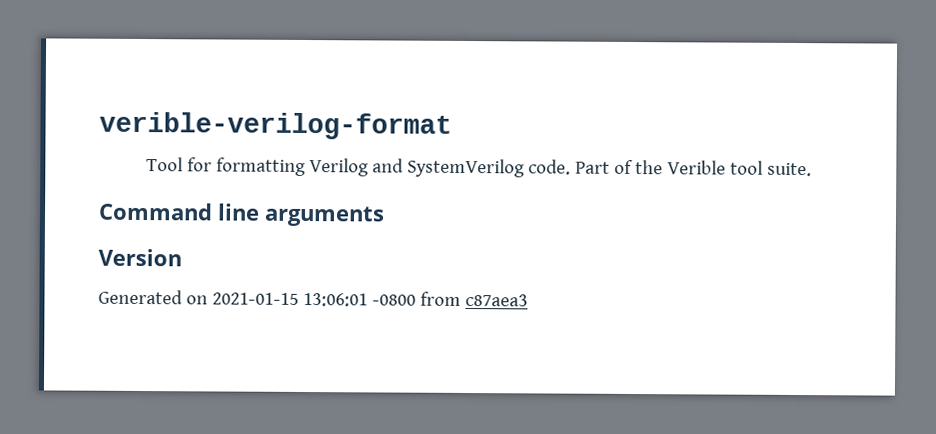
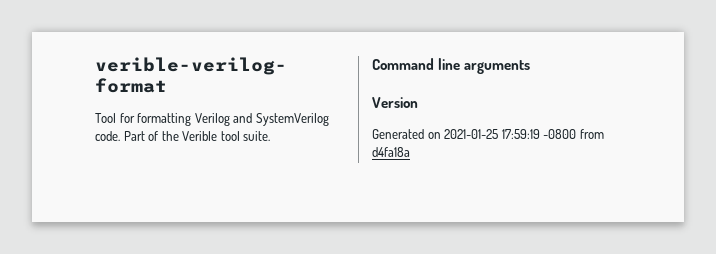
- Generated on 2021-01-15 13:06:01 -0800 from c87aea3
+ Generated on 2021-01-25 17:59:19 -0800 from d4fa18a

